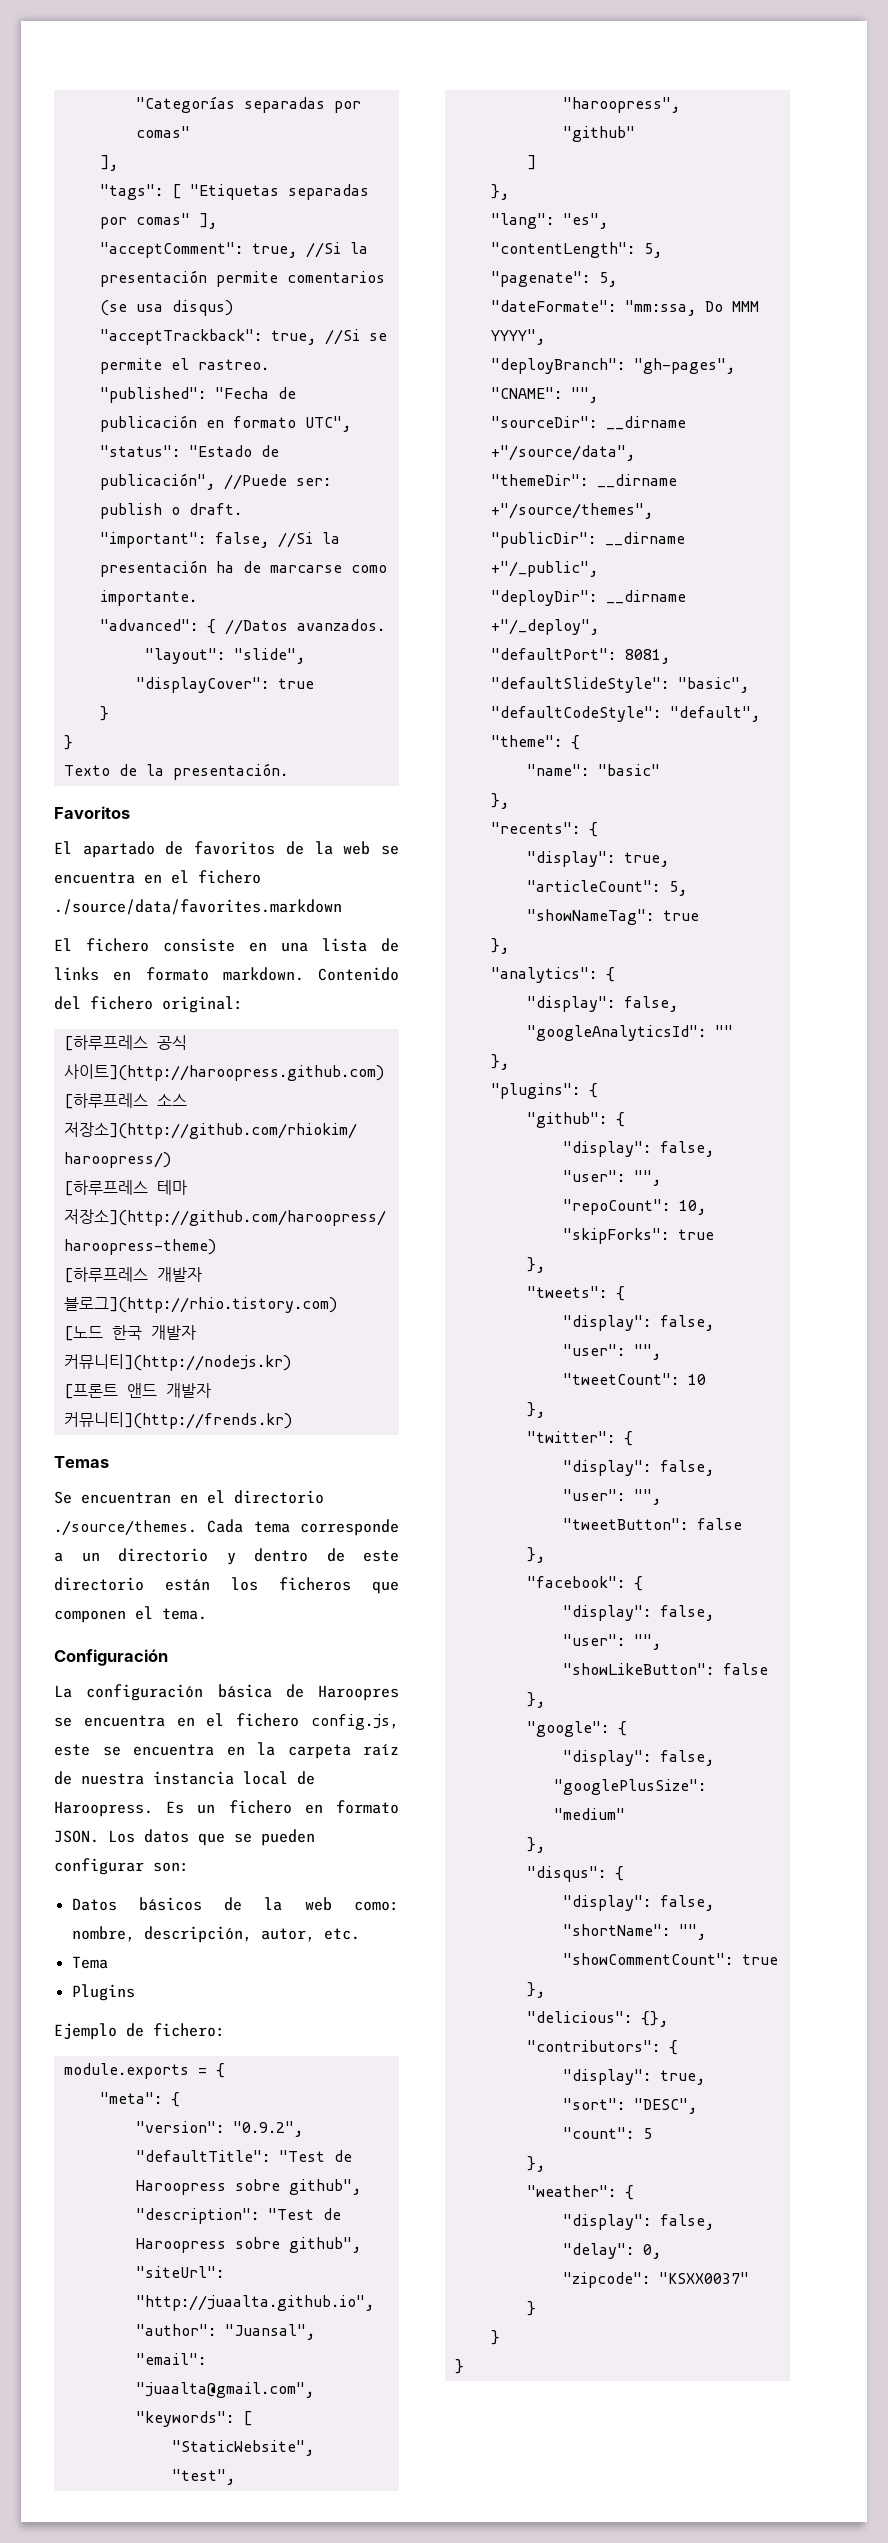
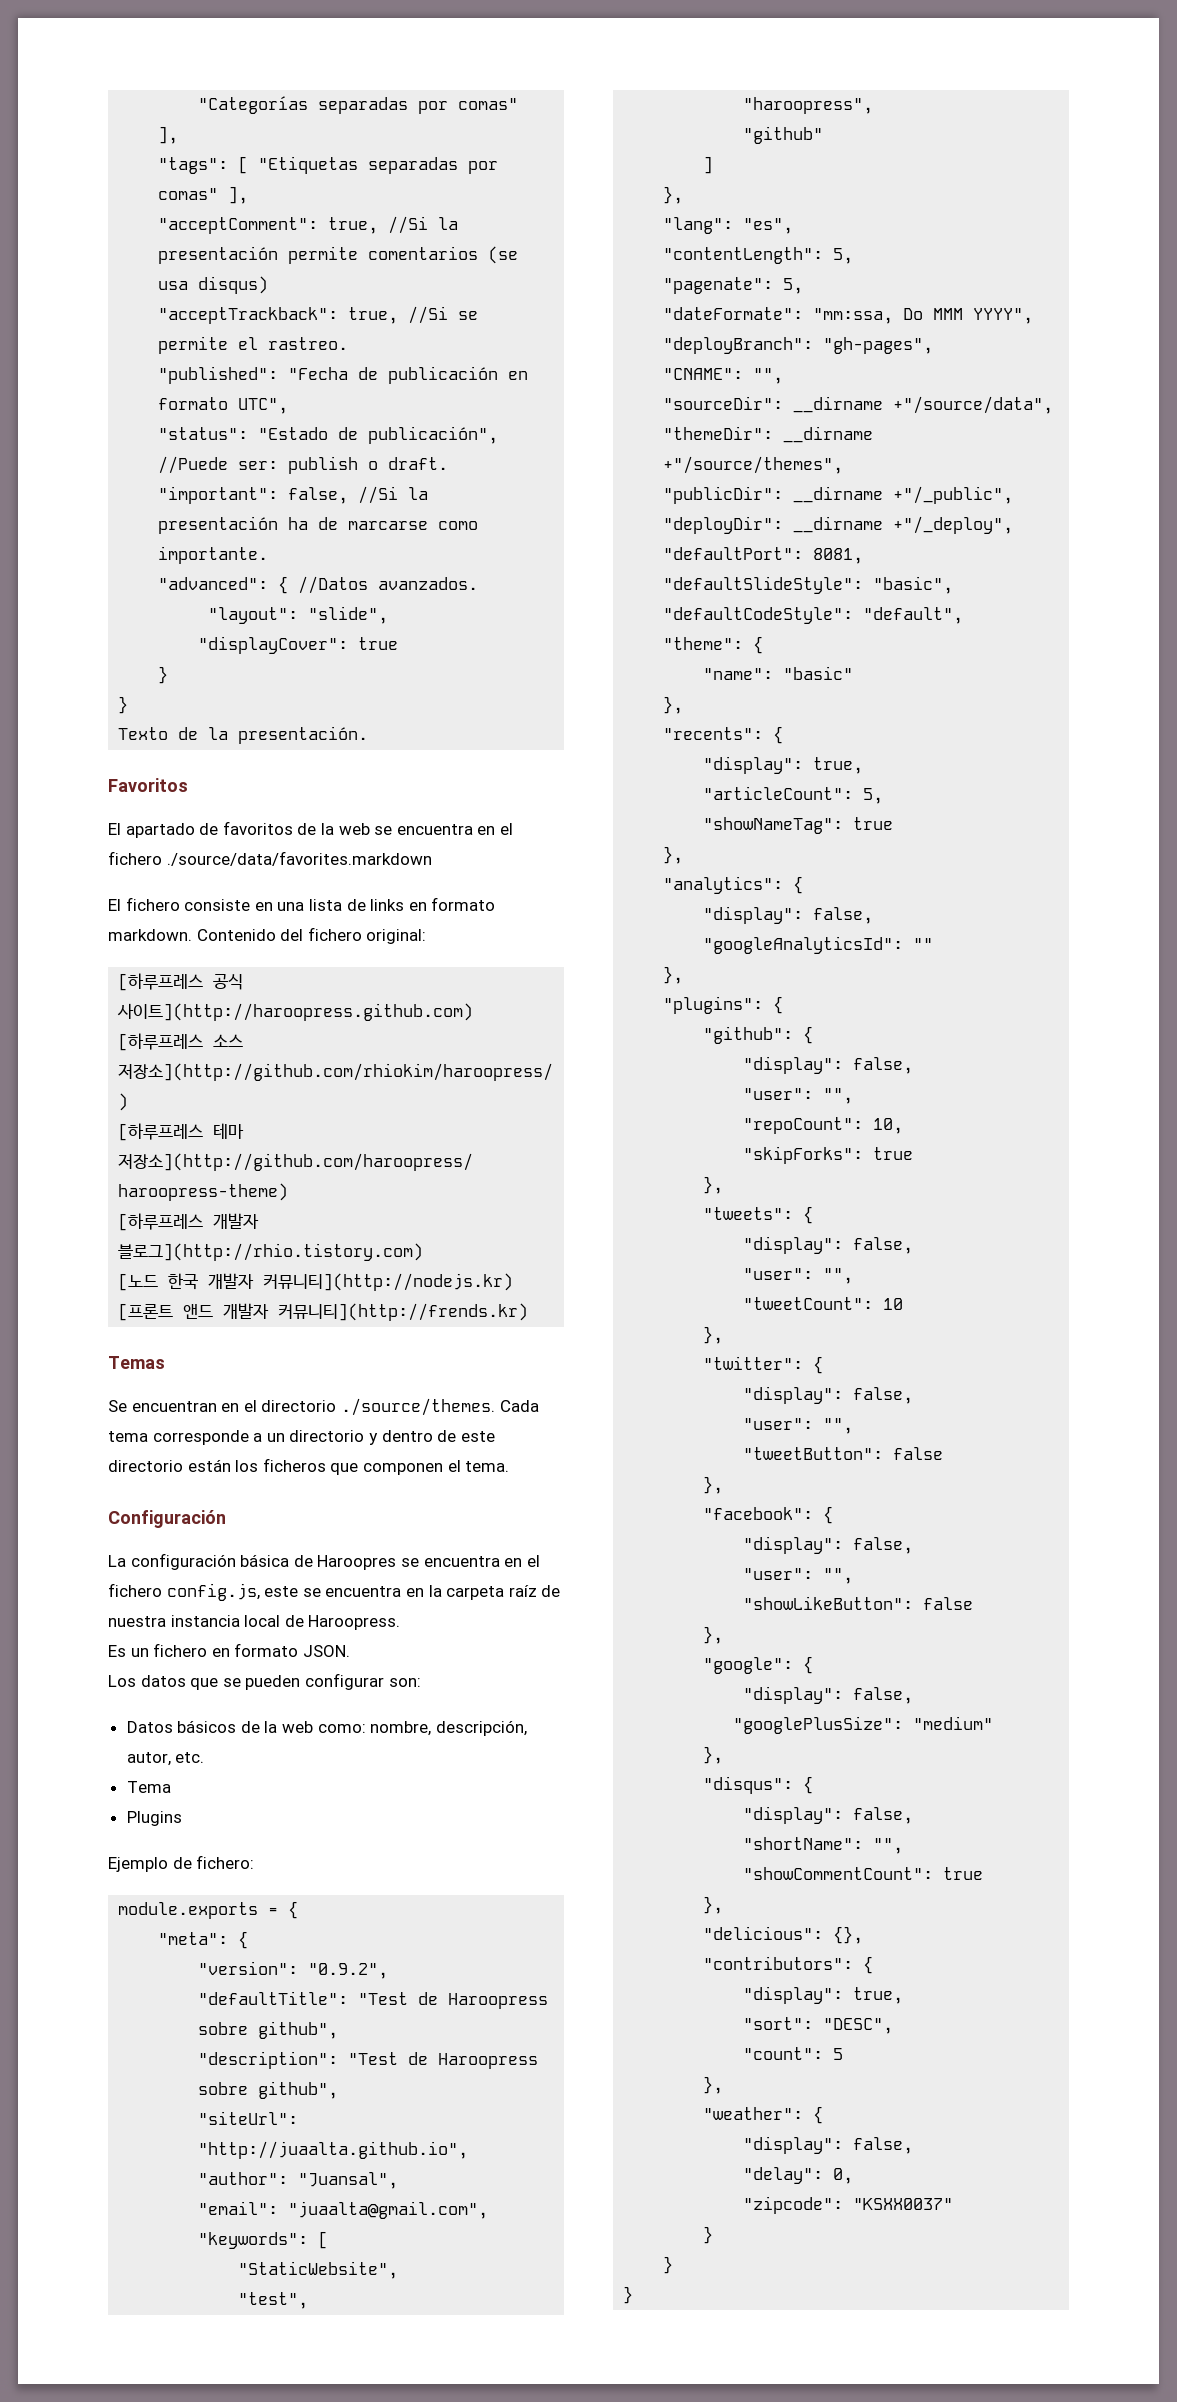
- La configuración básica de Haroopres se encuentra en el fichero config.js, este se encuentra en la carpeta raíz de nuestra instancia local de Haroopress. Es un fichero en formato JSON. Los datos que se pueden configurar son:
+ La configuración básica de Haroopres se encuentra en el fichero config.js, este se encuentra en la carpeta raíz de nuestra instancia local de Haroopress.
+ Es un fichero en formato JSON.
+ Los datos que se pueden configurar son:

